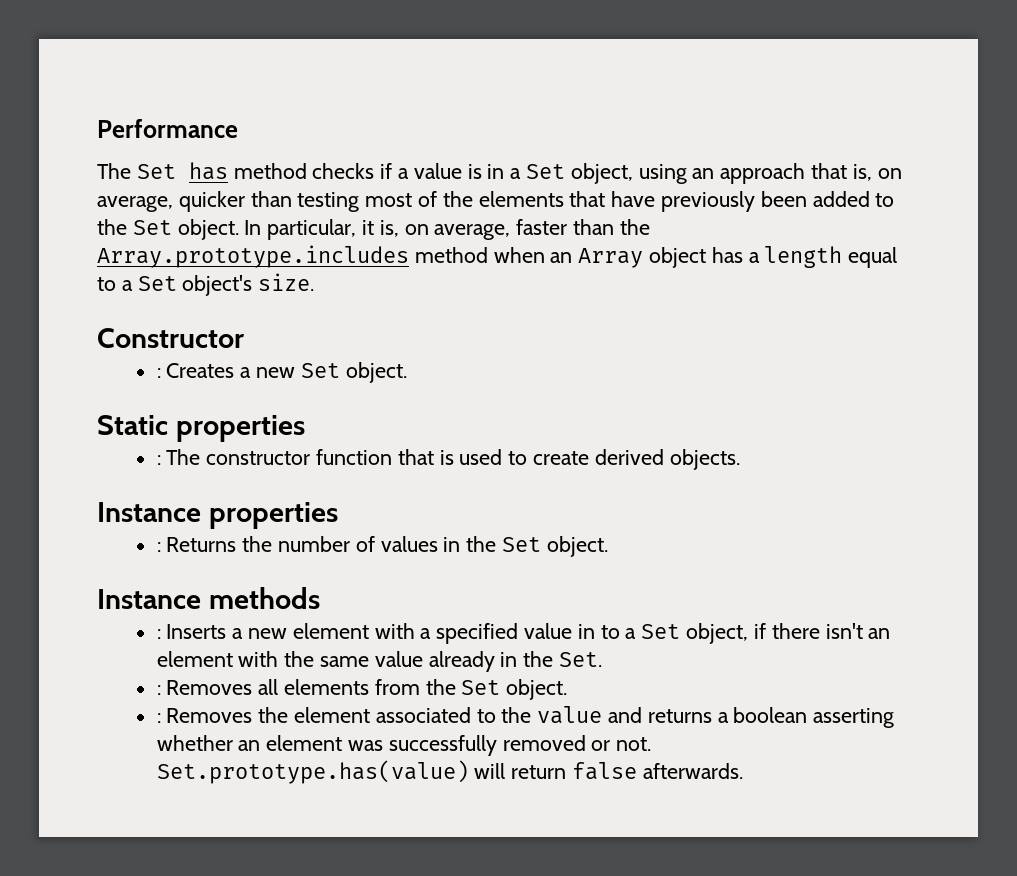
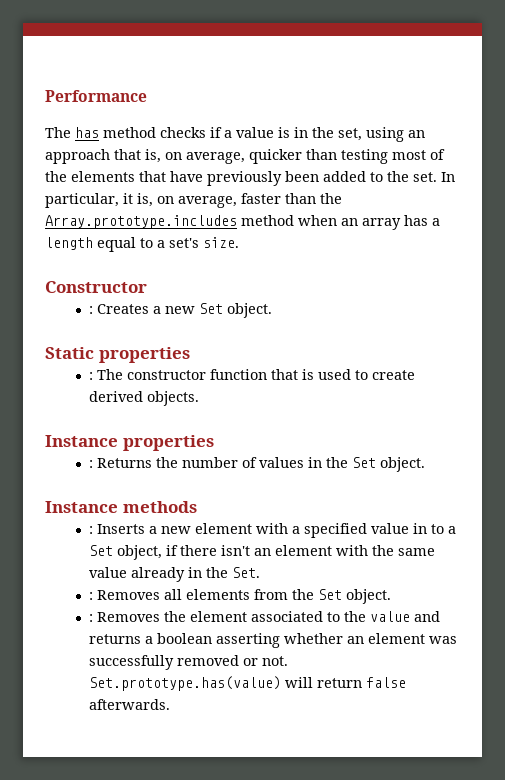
- The Set has method checks if a value is in a Set object, using an approach that is, on average, quicker than testing most of the elements that have previously been added to the Set object.
+ The has method checks if a value is in the set, using an approach that is, on average, quicker than testing most of the elements that have previously been added to the set.
- In particular, it is, on average, faster than the Array.prototype.includes method when an Array object has a length equal to a Set object's size.
+ In particular, it is, on average, faster than the Array.prototype.includes method when an array has a length equal to a set's size.

